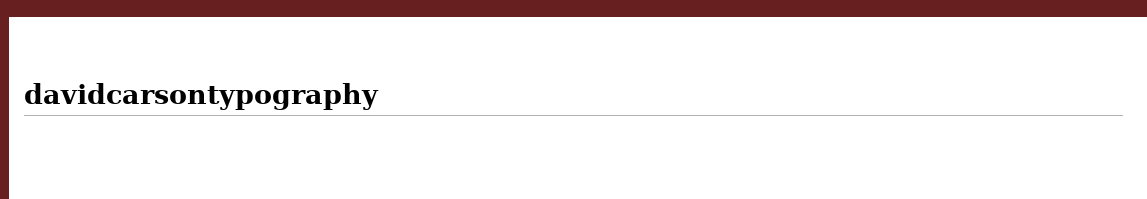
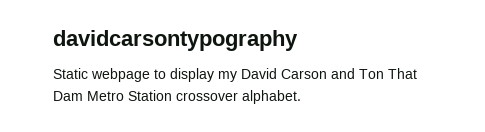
+ Static webpage to display my David Carson and Ton That Dam Metro Station crossover alphabet.

